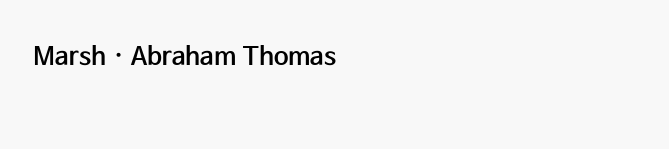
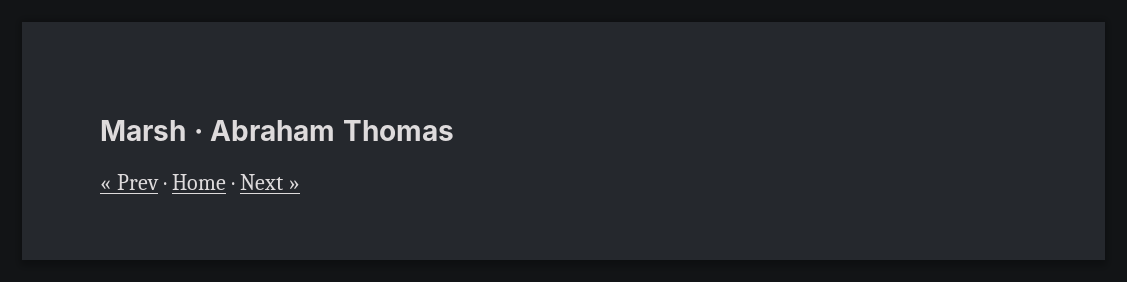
+ « Prev · Home · Next »

